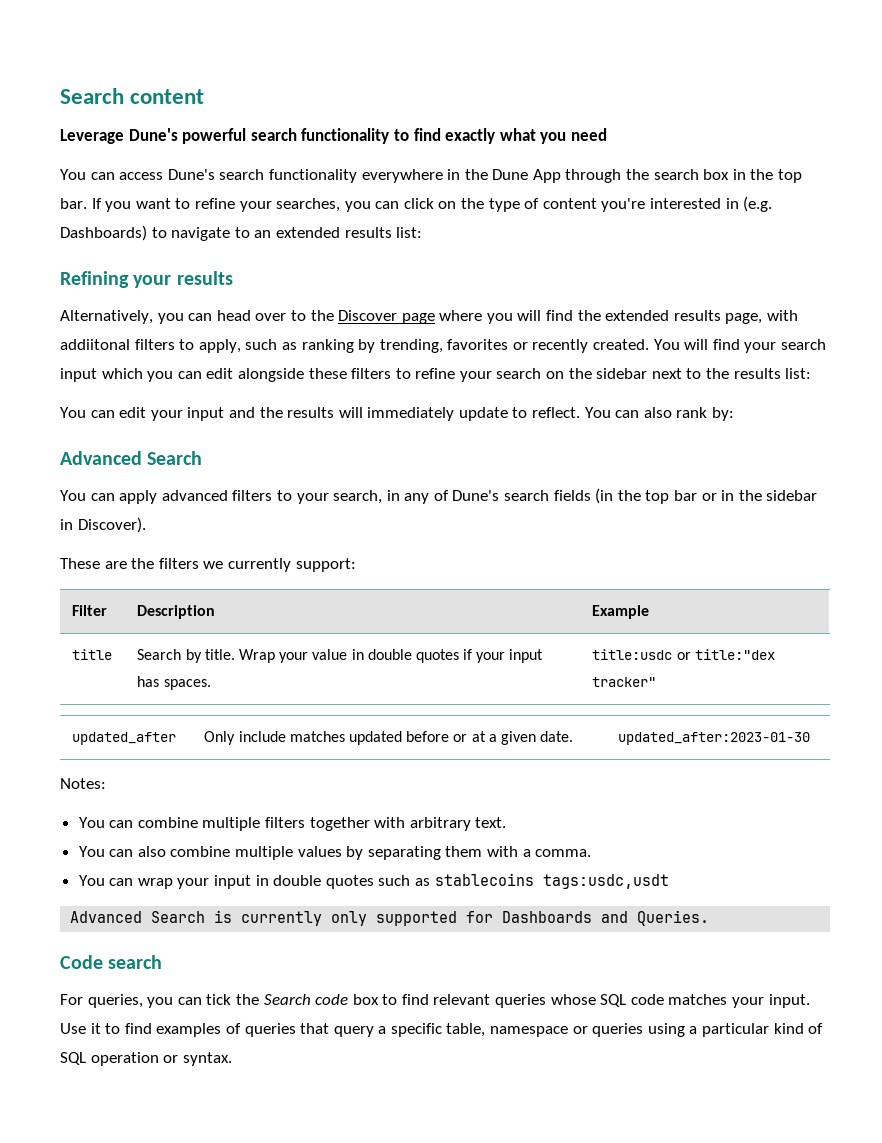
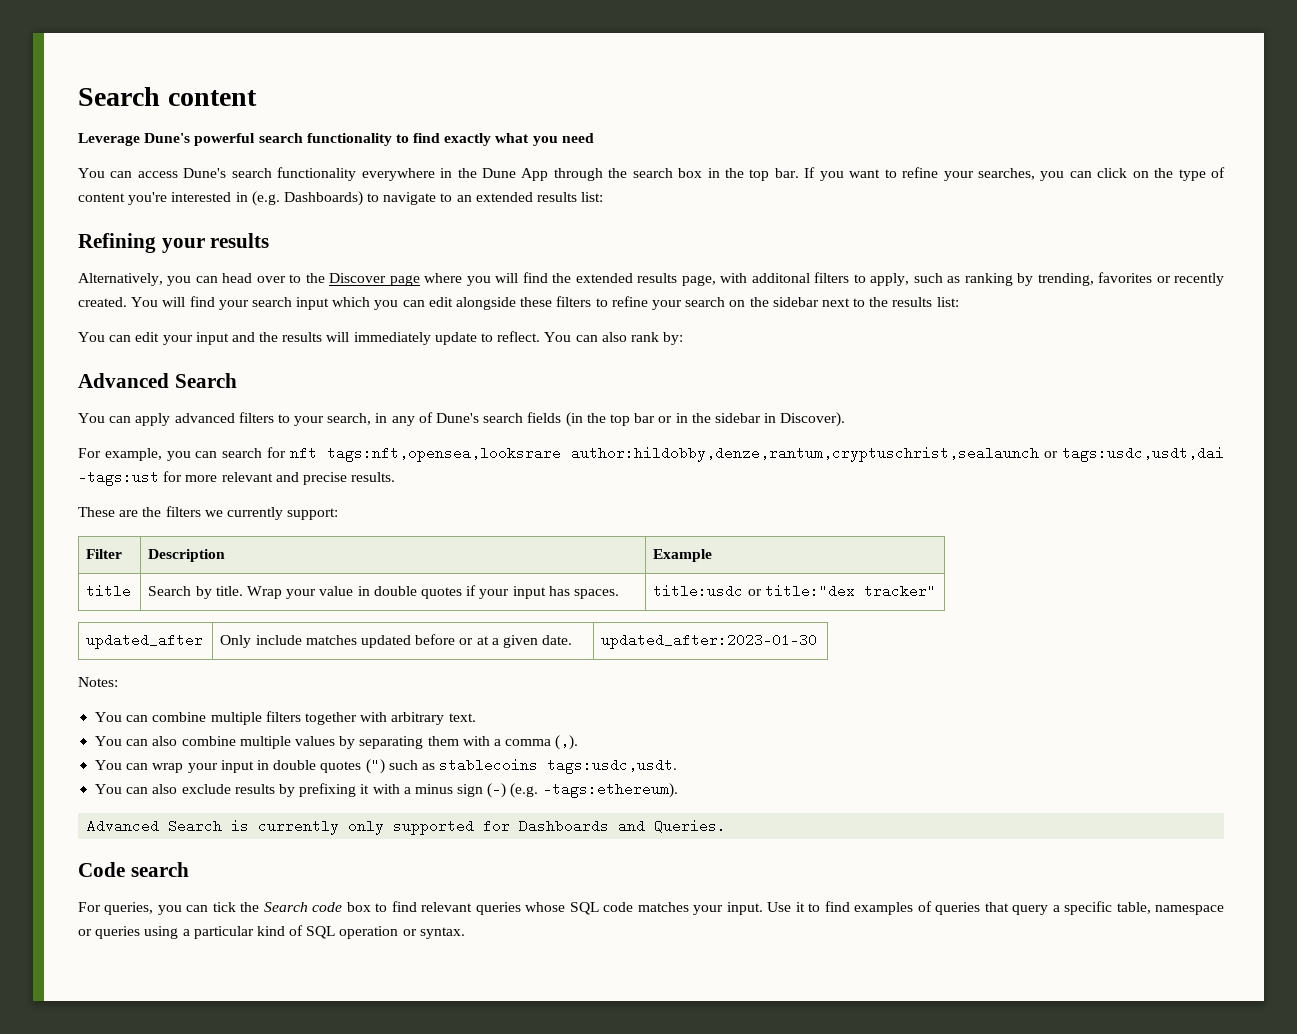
- Alternatively, you can head over to the Discover page where you will find the extended results page, with addiitonal filters to apply, such as ranking by trending, favorites or recently created.
+ Alternatively, you can head over to the Discover page where you will find the extended results page, with additonal filters to apply, such as ranking by trending, favorites or recently created.
+ For example, you can search for nft tags:nft,opensea,looksrare author:hildobby,denze,rantum,cryptuschrist,sealaunch or tags:usdc,usdt,dai -tags:ust for more relevant and precise results.
- You can also combine multiple values by separating them with a comma.
+ You can also combine multiple values by separating them with a comma (,).
- You can wrap your input in double quotes such as stablecoins tags:usdc,usdt
+ You can wrap your input in double quotes (") such as stablecoins tags:usdc,usdt.
+ You can also exclude results by prefixing it with a minus sign (-) (e.g. -tags:ethereum).

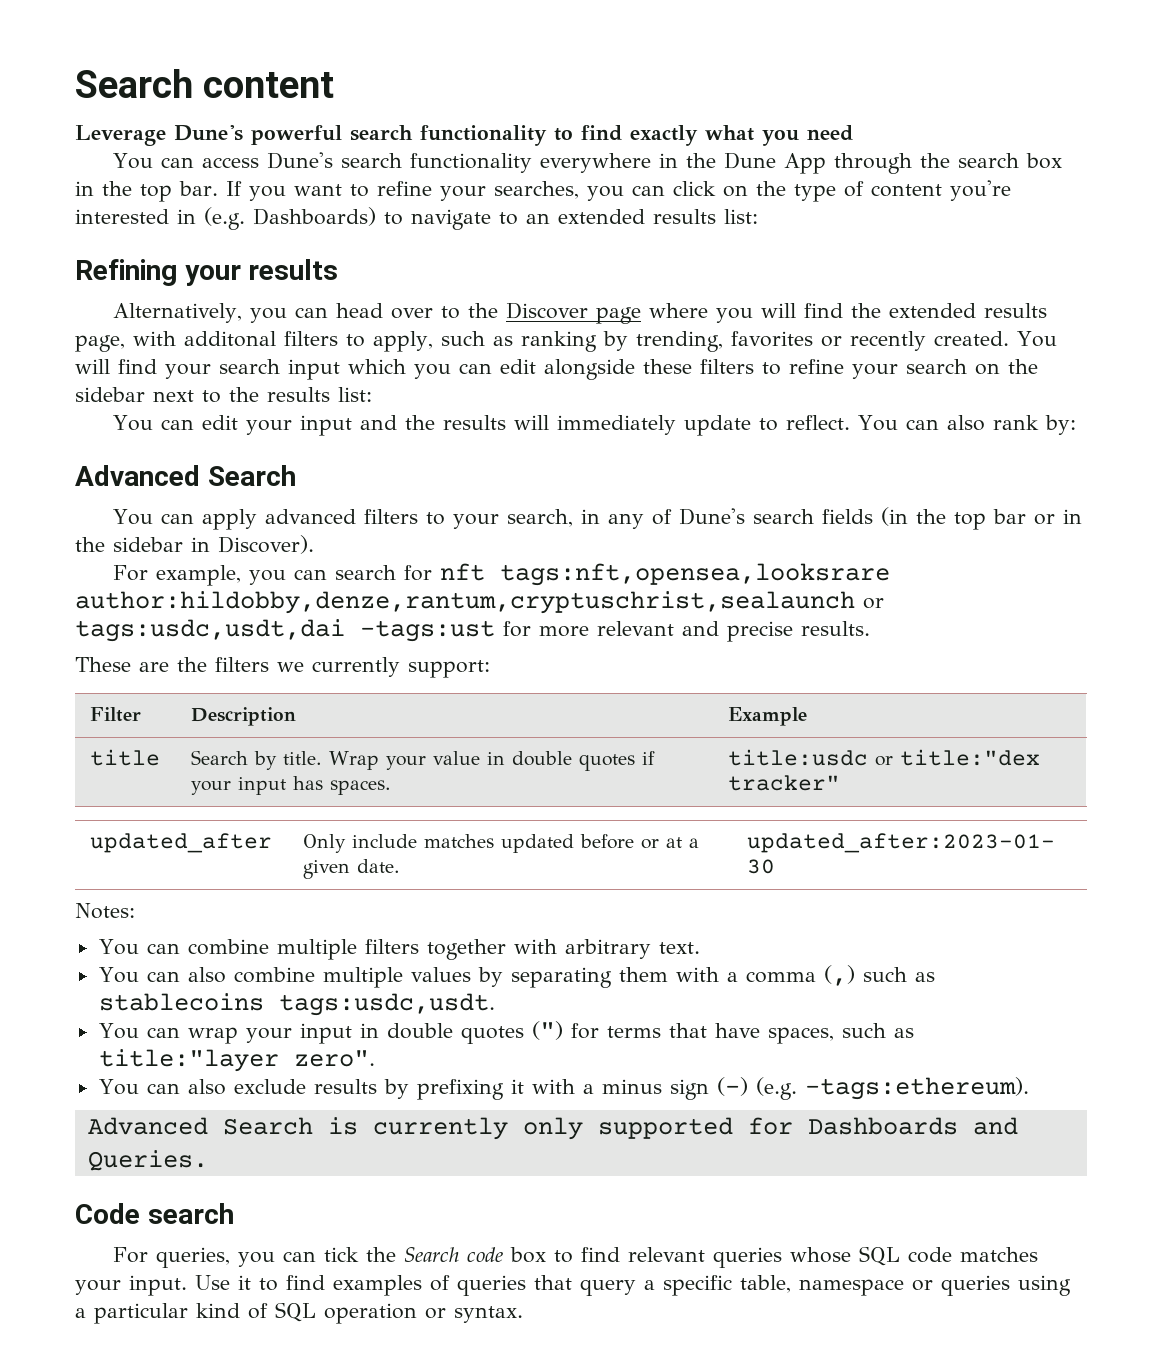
- You can also combine multiple values by separating them with a comma (,).
+ You can also combine multiple values by separating them with a comma (,) such as stablecoins tags:usdc,usdt.
- You can wrap your input in double quotes (") such as stablecoins tags:usdc,usdt.
+ You can wrap your input in double quotes (") for terms that have spaces, such as title:"layer zero".

